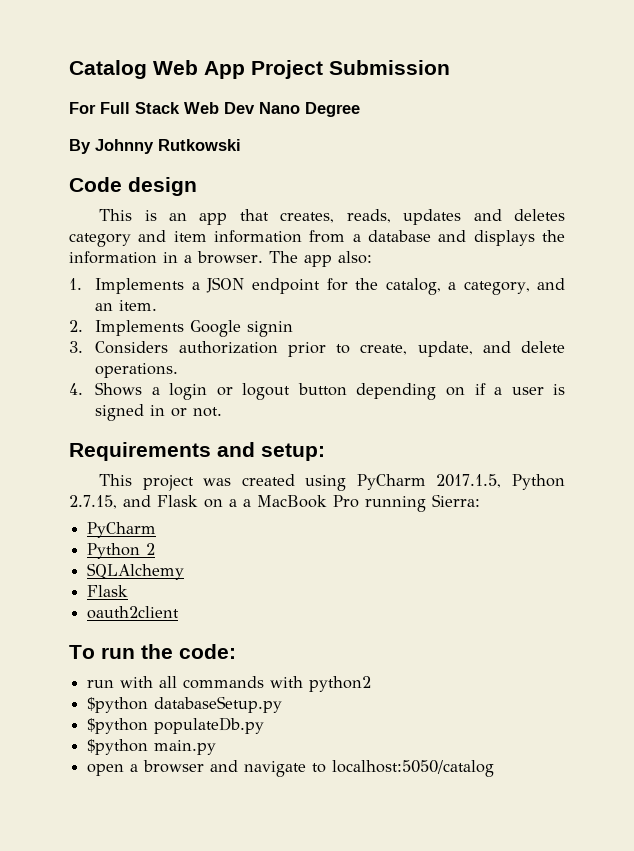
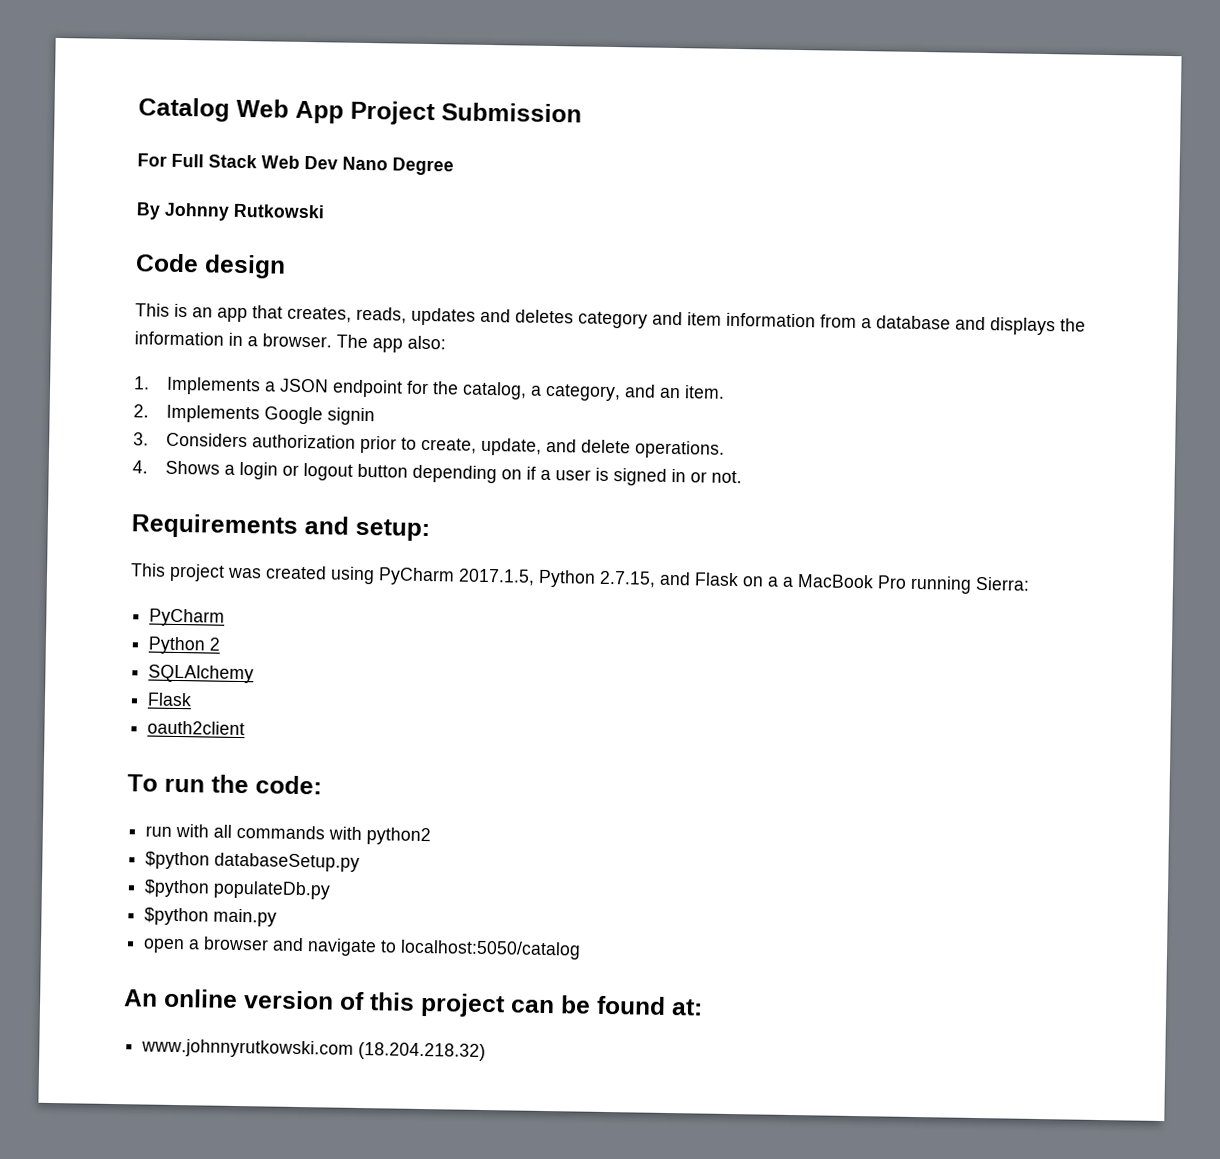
+ An online version of this project can be found at:
+ www.johnnyrutkowski.com (18.204.218.32)

